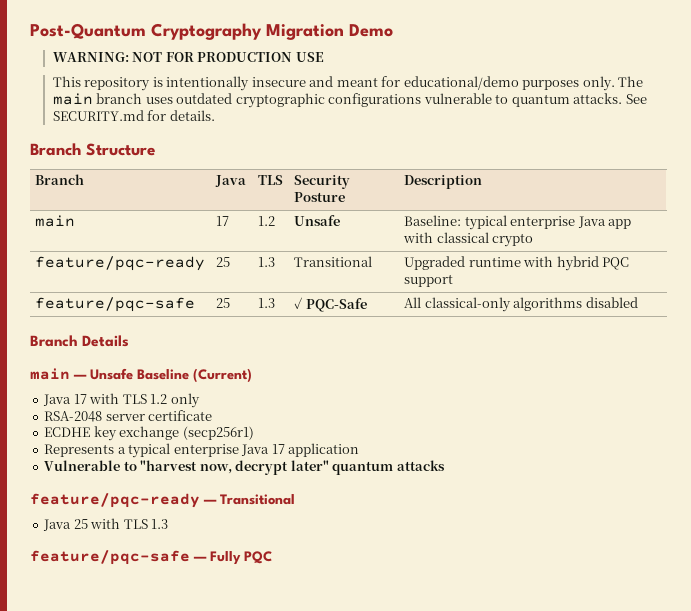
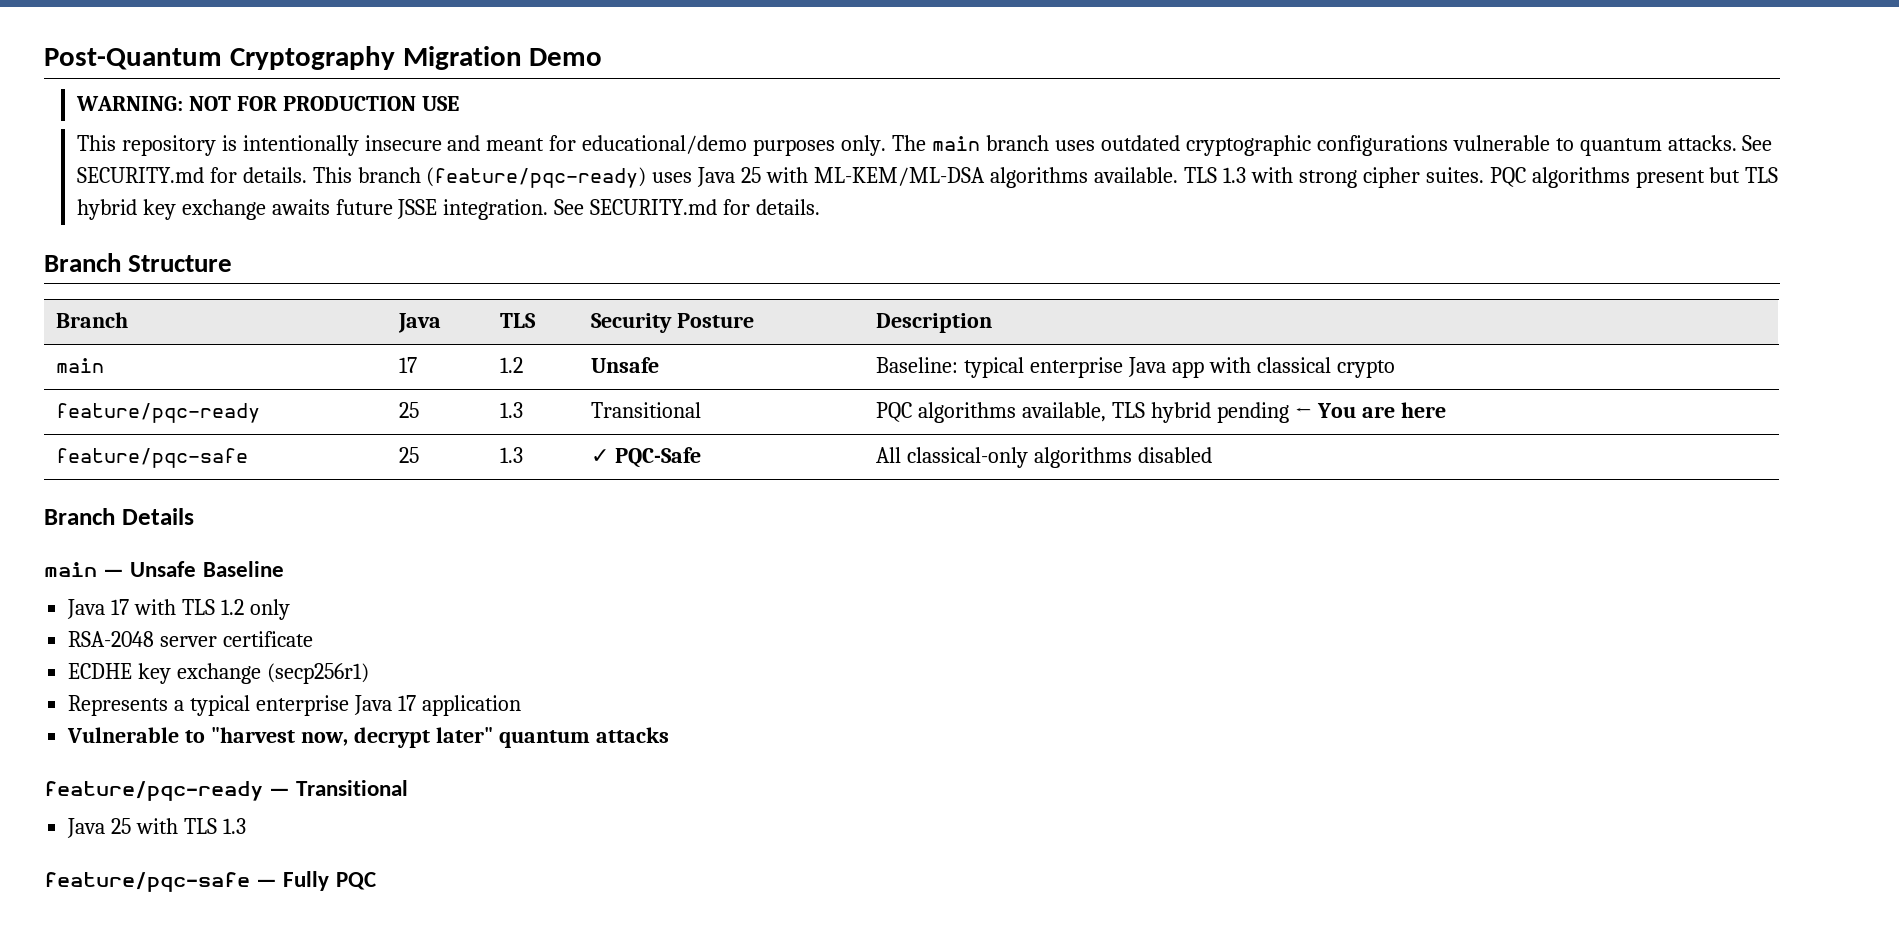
+ This branch (feature/pqc-ready) uses Java 25 with ML-KEM/ML-DSA algorithms available. TLS 1.3 with strong cipher suites. PQC algorithms present but TLS hybrid key exchange awaits future JSSE integration. See SECURITY.md for details.
- feature/pqc-ready | 25 | 1.3 | Transitional | Upgraded runtime with hybrid PQC support
+ feature/pqc-ready | 25 | 1.3 | Transitional | PQC algorithms available, TLS hybrid pending ← You are here
- main — Unsafe Baseline (Current)
+ main — Unsafe Baseline

